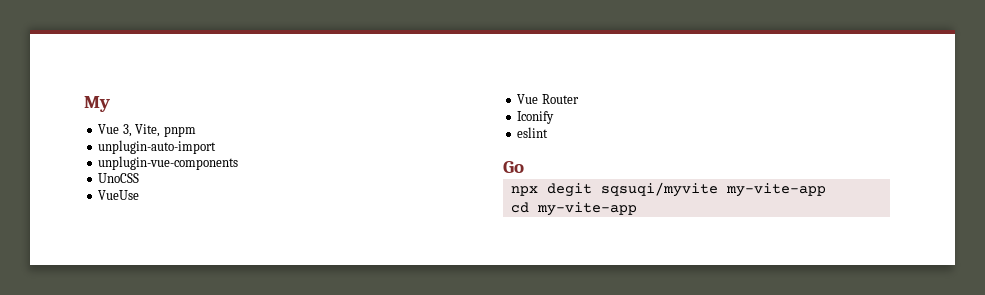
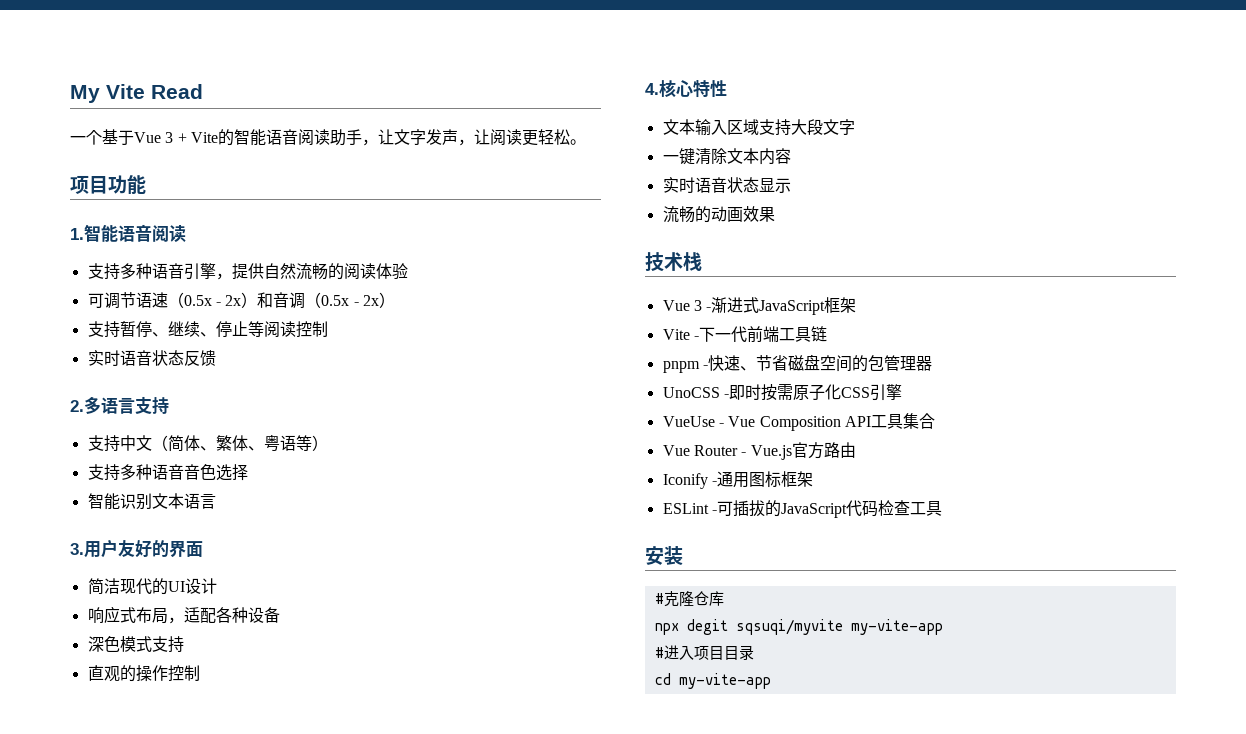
- My
- Vue 3, Vite, pnpm
- unplugin-auto-import
- unplugin-vue-components
- UnoCSS
- VueUse
- Vue Router
- Iconify
- eslint
- Go
+ My Vite Read
+ 一个基于Vue 3 + Vite的智能语音阅读助手，让文字发声，让阅读更轻松。
+ 项目功能
+ 1.智能语音阅读
+ 支持多种语音引擎，提供自然流畅的阅读体验
+ 可调节语速（0.5x - 2x）和音调（0.5x - 2x）
+ 支持暂停、继续、停止等阅读控制
+ 实时语音状态反馈
+ 2.多语言支持
+ 支持中文（简体、繁体、粤语等）
+ 支持多种语音音色选择
+ 智能识别文本语言
+ 3.用户友好的界面
+ 简洁现代的UI设计
+ 响应式布局，适配各种设备
+ 深色模式支持
+ 直观的操作控制
+ 4.核心特性
+ 文本输入区域支持大段文字
+ 一键清除文本内容
+ 实时语音状态显示
+ 流畅的动画效果
+ 技术栈
+ Vue 3 -渐进式JavaScript框架
+ Vite -下一代前端工具链
+ pnpm -快速、节省磁盘空间的包管理器
+ UnoCSS -即时按需原子化CSS引擎
+ VueUse - Vue Composition API工具集合
+ Vue Router - Vue.js官方路由
+ Iconify -通用图标框架
+ ESLint -可插拔的JavaScript代码检查工具
+ 安装
+ #克隆仓库
+ #进入项目目录

